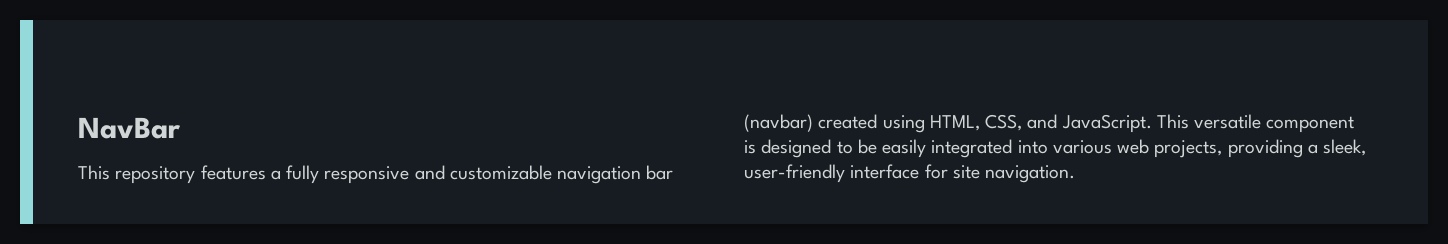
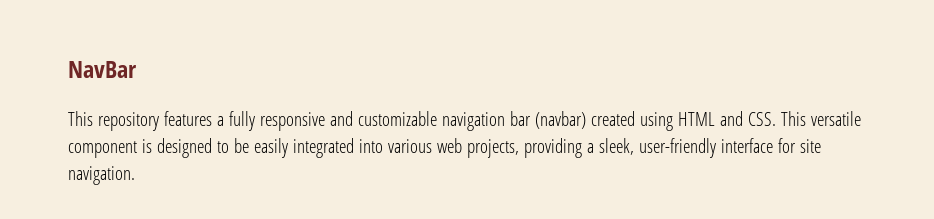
- This repository features a fully responsive and customizable navigation bar (navbar) created using HTML, CSS, and JavaScript. This versatile component is designed to be easily integrated into various web projects, providing a sleek, user-friendly interface for site navigation.
+ This repository features a fully responsive and customizable navigation bar (navbar) created using HTML and CSS. This versatile component is designed to be easily integrated into various web projects, providing a sleek, user-friendly interface for site navigation.

